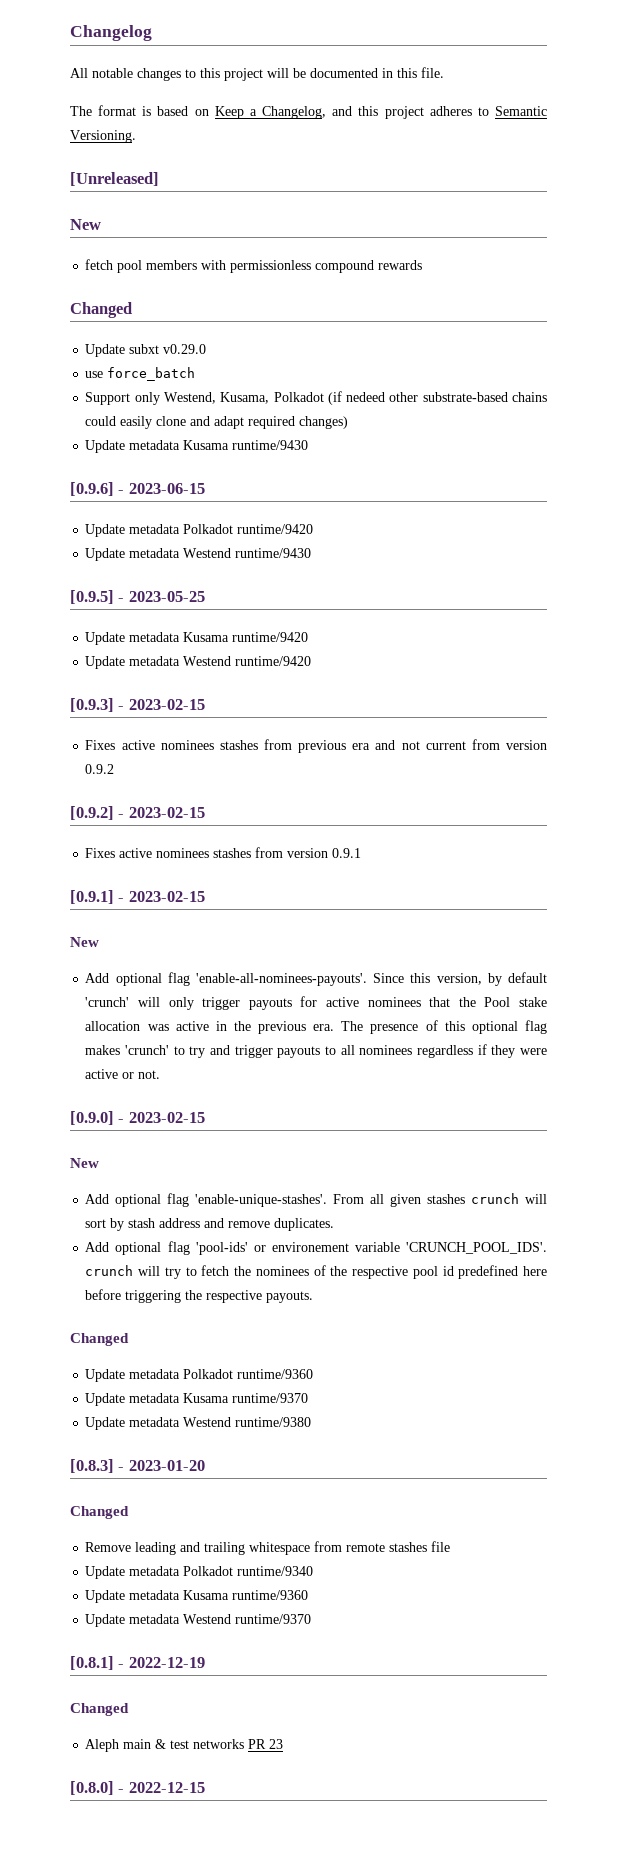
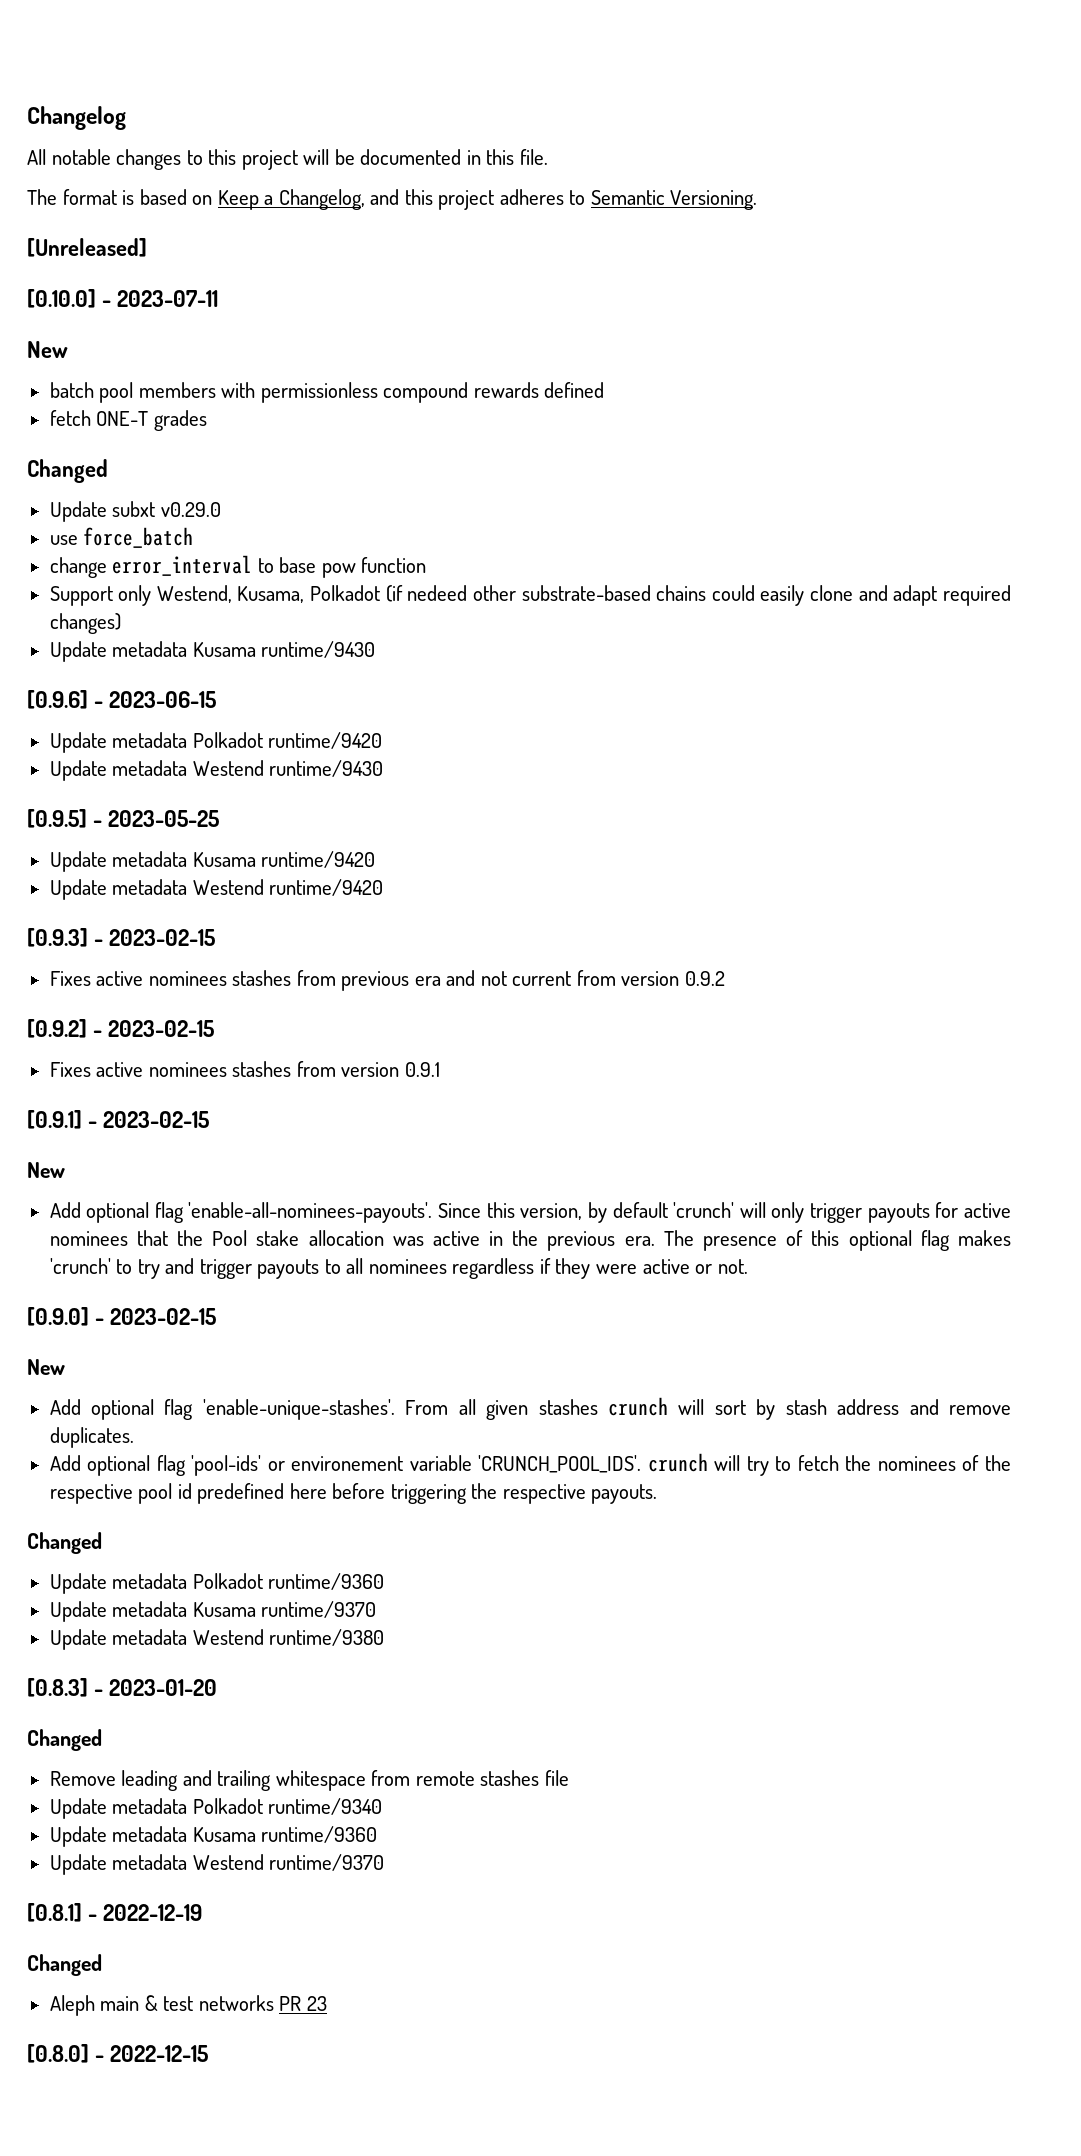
  [Unreleased]
+ [0.10.0] - 2023-07-11
  New
- fetch pool members with permissionless compound rewards
+ batch pool members with permissionless compound rewards defined
+ fetch ONE-T grades
+ change error_interval to base pow function

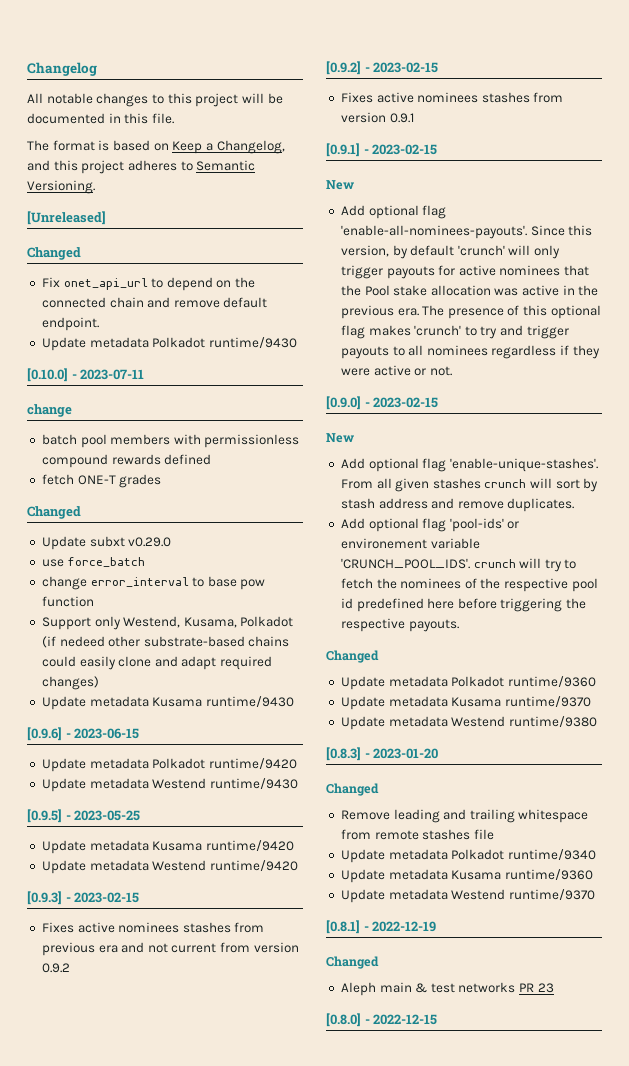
  [Unreleased]
+ Changed
+ Fix onet_api_url to depend on the connected chain and remove default endpoint.
+ Update metadata Polkadot runtime/9430
  [0.10.0] - 2023-07-11
- New
+ change

